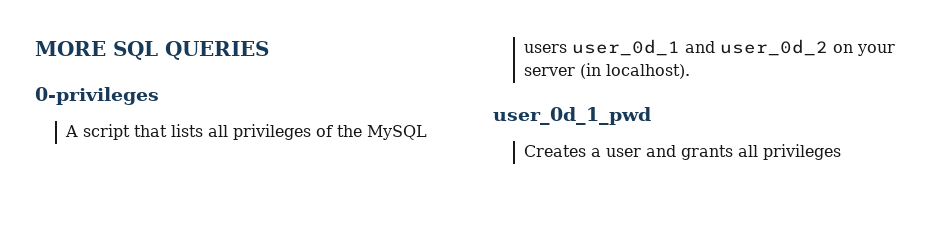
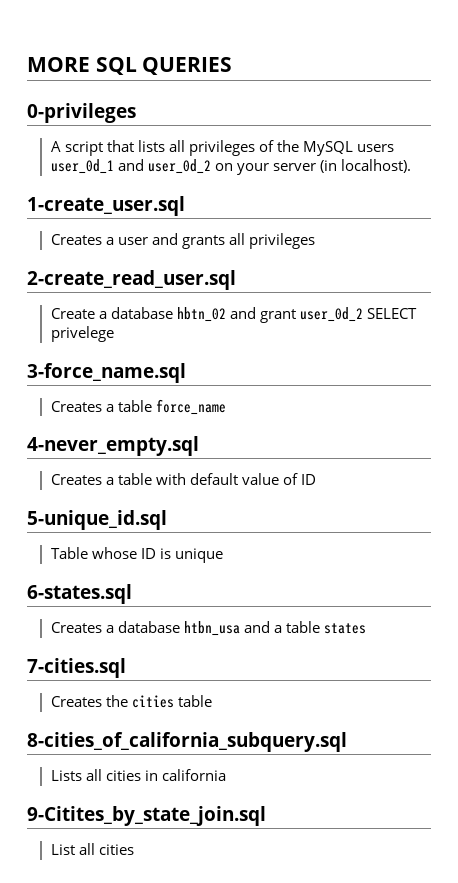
- user_0d_1_pwd
+ 1-create_user.sql
+ 2-create_read_user.sql
+ Create a database hbtn_02 and grant user_0d_2 SELECT privelege
+ 3-force_name.sql
+ Creates a table force_name
+ 4-never_empty.sql
+ Creates a table with default value of ID
+ 5-unique_id.sql
+ Table whose ID is unique
+ 6-states.sql
+ Creates a database htbn_usa and a table states
+ 7-cities.sql
+ Creates the cities table
+ 8-cities_of_california_subquery.sql
+ Lists all cities in california
+ 9-Citites_by_state_join.sql
+ List all cities

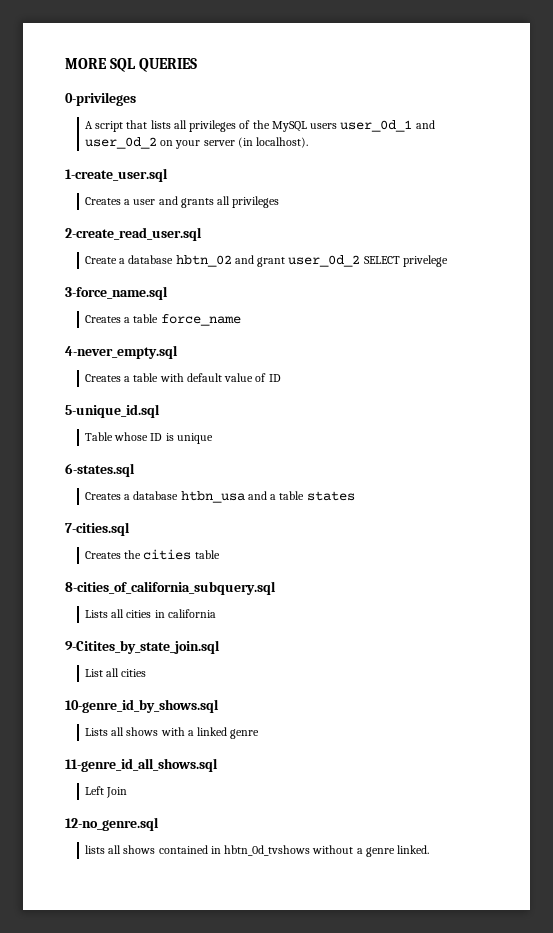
+ 10-genre_id_by_shows.sql
+ Lists all shows with a linked genre
+ 11-genre_id_all_shows.sql
+ Left Join
+ 12-no_genre.sql
+ lists all shows contained in hbtn_0d_tvshows without a genre linked.

